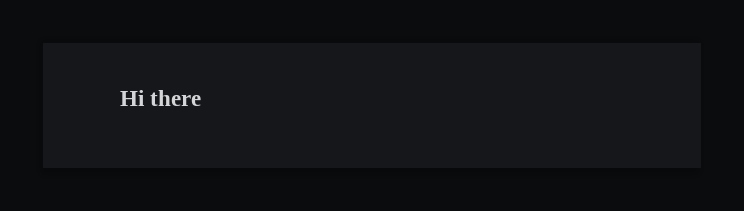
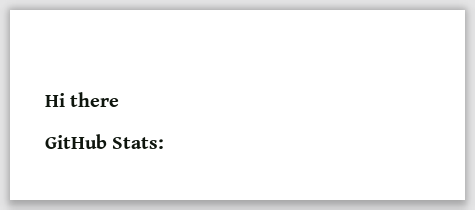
+ GitHub Stats:

